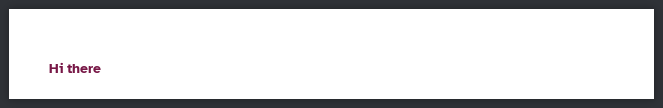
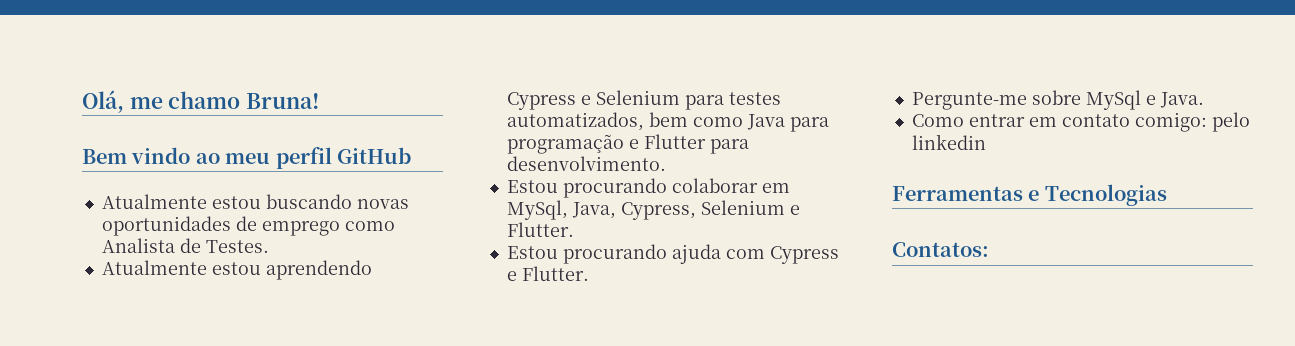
- Hi there
+ Olá, me chamo Bruna!
+ Bem vindo ao meu perfil GitHub
+ Atualmente estou buscando novas oportunidades de emprego como Analista de Testes.
+ Atualmente estou aprendendo Cypress e Selenium para testes automatizados, bem como Java para programação e Flutter para desenvolvimento.
+ Estou procurando colaborar em MySql, Java, Cypress, Selenium e Flutter.
+ Estou procurando ajuda com Cypress e Flutter.
+ Pergunte-me sobre MySql e Java.
+ Como entrar em contato comigo: pelo linkedin
+ Ferramentas e Tecnologias
+ Contatos:

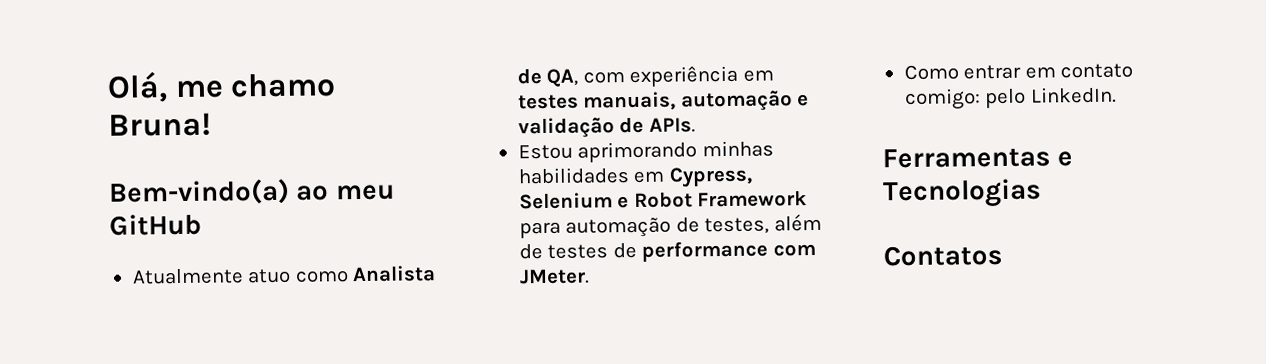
- Bem vindo ao meu perfil GitHub
+ Bem-vindo(a) ao meu GitHub
- Atualmente estou buscando novas oportunidades de emprego como Analista de Testes.
- Atualmente estou aprendendo Cypress e Selenium para testes automatizados, bem como Java para programação e Flutter para desenvolvimento.
- Estou procurando colaborar em MySql, Java, Cypress, Selenium e Flutter.
- Estou procurando ajuda com Cypress e Flutter.
- Pergunte-me sobre MySql e Java.
+ Atualmente atuo como Analista de QA, com experiência em testes manuais, automação e validação de APIs.
+ Estou aprimorando minhas habilidades em Cypress, Selenium e Robot Framework para automação de testes, além de testes de performance com JMeter.
- Como entrar em contato comigo: pelo linkedin
+ Como entrar em contato comigo: pelo LinkedIn.
- Contatos:
+ Contatos

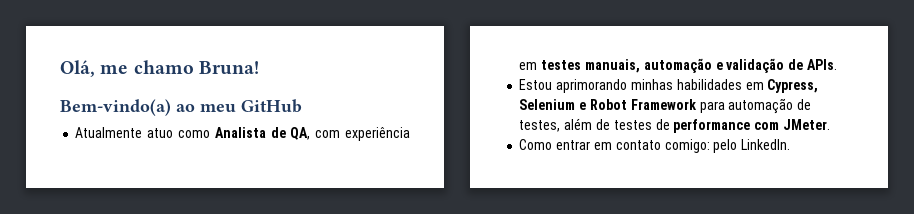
- Ferramentas e Tecnologias
- Contatos

